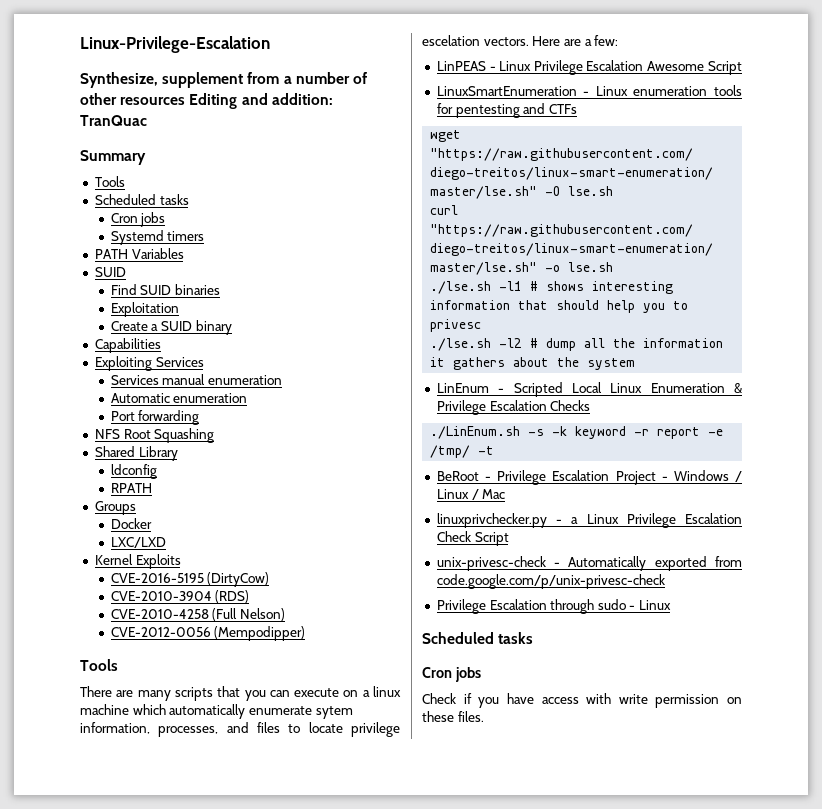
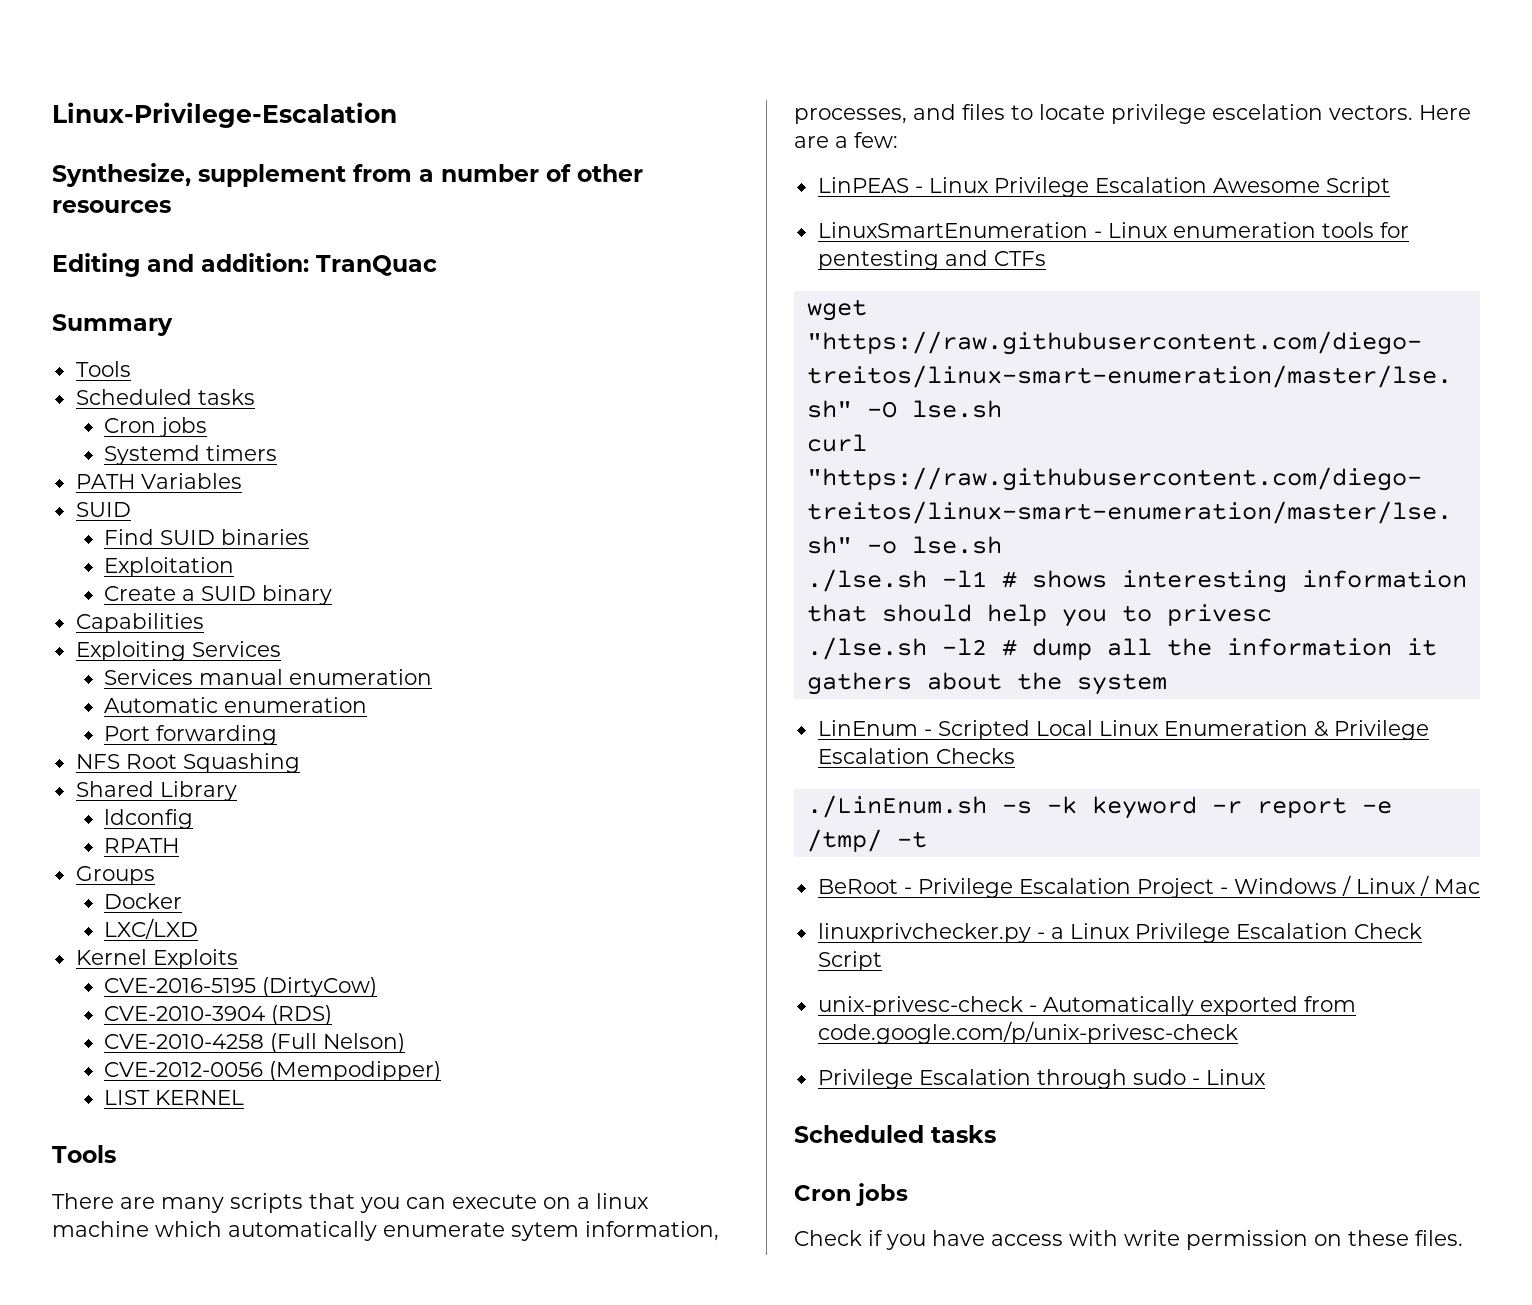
- Synthesize, supplement from a number of other resources Editing and addition: TranQuac
+ Synthesize, supplement from a number of other resources
+ Editing and addition: TranQuac
+ LIST KERNEL

